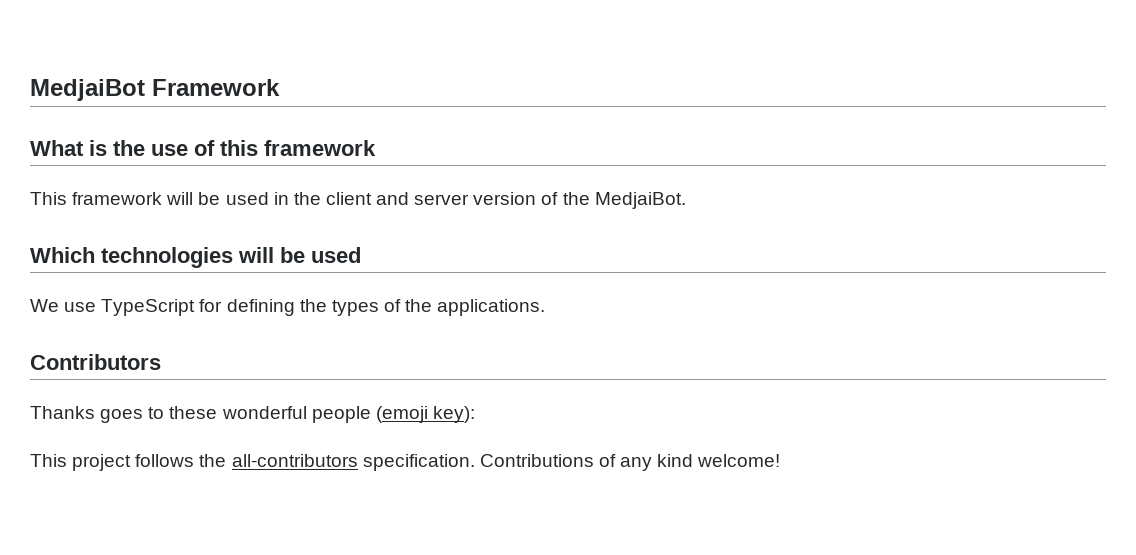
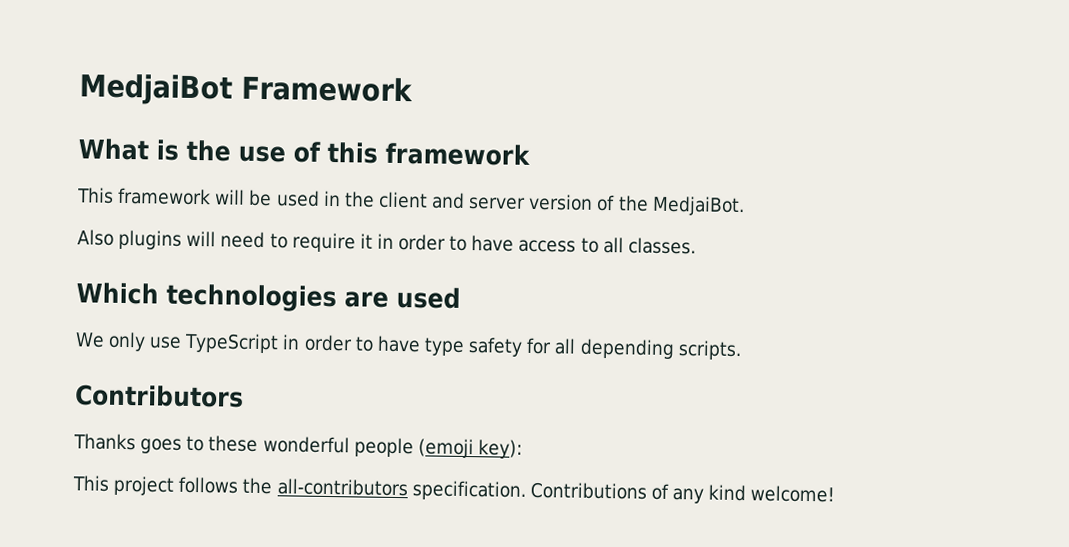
+ Also plugins will need to require it in order to have access to all classes.
- Which technologies will be used
+ Which technologies are used
- We use TypeScript for defining the types of the applications.
+ We only use TypeScript in order to have type safety for all depending scripts.

